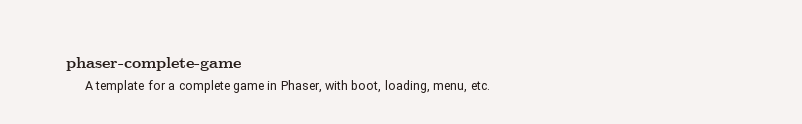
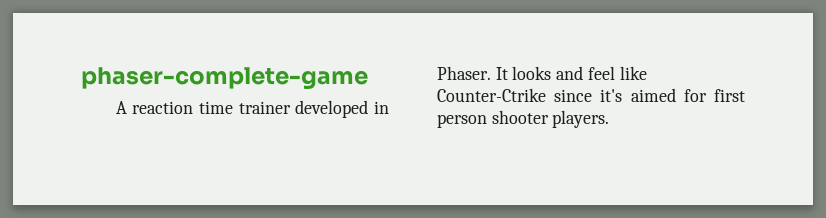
- A template for a complete game in Phaser, with boot, loading, menu, etc.
+ A reaction time trainer developed in Phaser. It looks and feel like Counter-Ctrike since it's aimed for first person shooter players.

